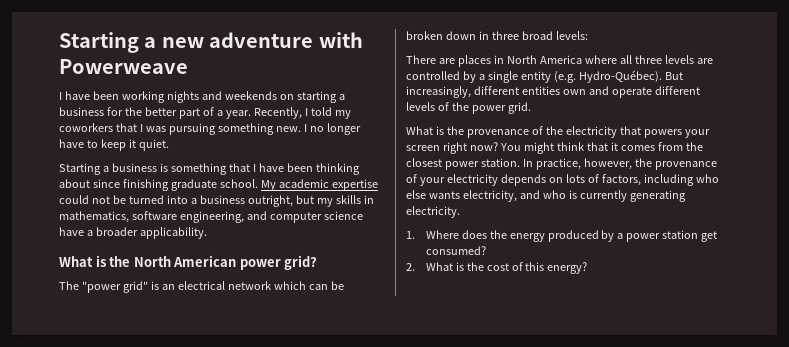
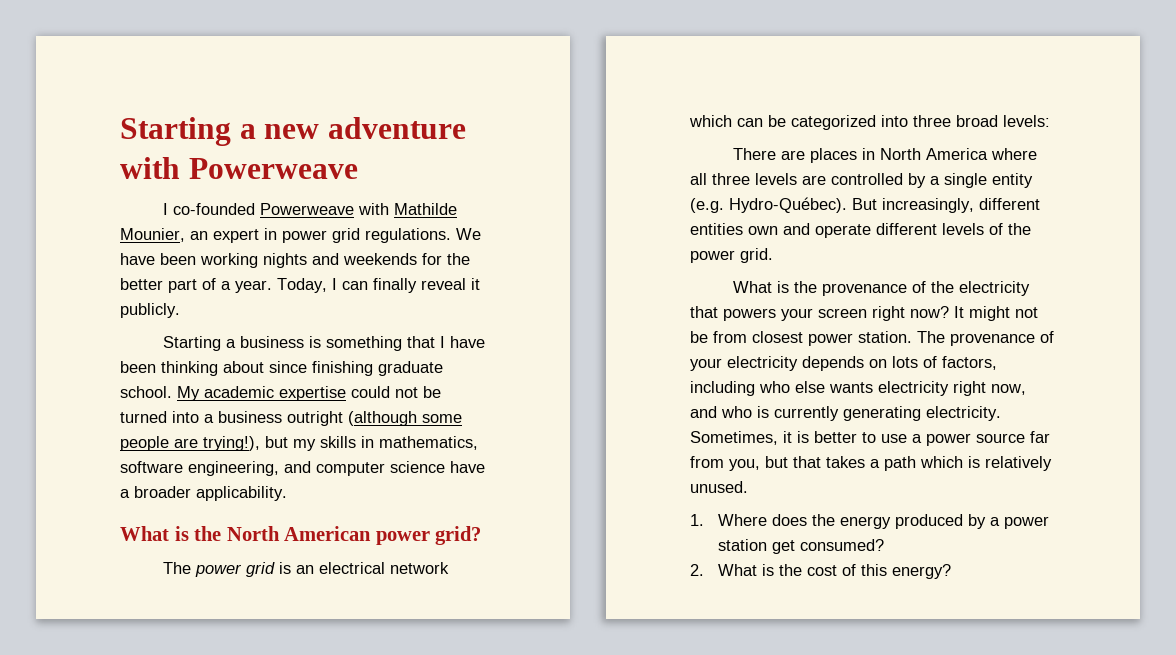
- I have been working nights and weekends on starting a business for the better part of a year.
+ I co-founded Powerweave with Mathilde Mounier, an expert in power grid regulations. We have been working nights and weekends for the better part of a year.
- Recently, I told my coworkers that I was pursuing something new. I no longer have to keep it quiet.
+ Today, I can finally reveal it publicly.
- My academic expertise could not be turned into a business outright, but my skills in mathematics, software engineering, and computer science have a broader applicability.
+ My academic expertise could not be turned into a business outright (although some people are trying!), but my skills in mathematics, software engineering, and computer science have a broader applicability.
- The "power grid" is an electrical network which can be broken down in three broad levels:
+ The power grid is an electrical network which can be categorized into three broad levels:
- You might think that it comes from the closest power station. In practice, however, the provenance of your electricity depends on lots of factors, including who else wants electricity, and who is currently generating electricity.
+ It might not be from closest power station. The provenance of your electricity depends on lots of factors, including who else wants electricity right now, and who is currently generating electricity. Sometimes, it is better to use a power source far from you, but that takes a path which is relatively unused.

